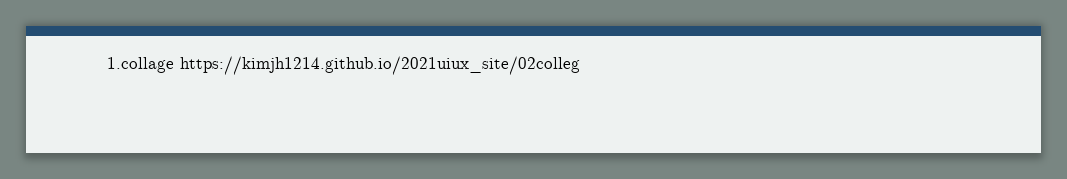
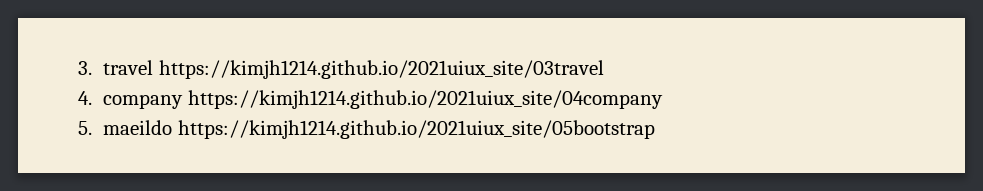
- 1.collage https://kimjh1214.github.io/2021uiux_site/02colleg
+ 3. travel https://kimjh1214.github.io/2021uiux_site/03travel
+ 4. company https://kimjh1214.github.io/2021uiux_site/04company
+ 5. maeildo https://kimjh1214.github.io/2021uiux_site/05bootstrap

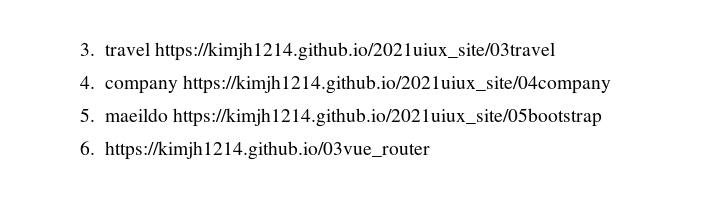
+ 6. https://kimjh1214.github.io/03vue_router

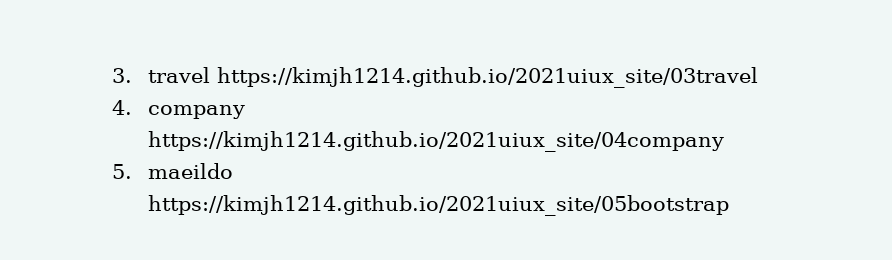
- 6. https://kimjh1214.github.io/03vue_router

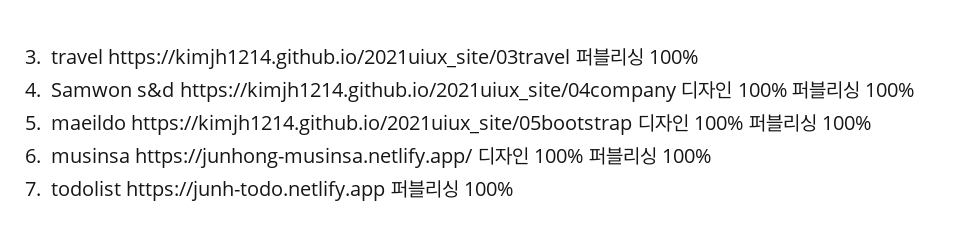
- 3. travel https://kimjh1214.github.io/2021uiux_site/03travel
+ 3. travel https://kimjh1214.github.io/2021uiux_site/03travel 퍼블리싱 100%
- 4. company https://kimjh1214.github.io/2021uiux_site/04company
+ 4. Samwon s&d https://kimjh1214.github.io/2021uiux_site/04company 디자인 100% 퍼블리싱 100%
- 5. maeildo https://kimjh1214.github.io/2021uiux_site/05bootstrap
+ 5. maeildo https://kimjh1214.github.io/2021uiux_site/05bootstrap 디자인 100% 퍼블리싱 100%
+ 6. musinsa https://junhong-musinsa.netlify.app/ 디자인 100% 퍼블리싱 100%
+ 7. todolist https://junh-todo.netlify.app 퍼블리싱 100%

